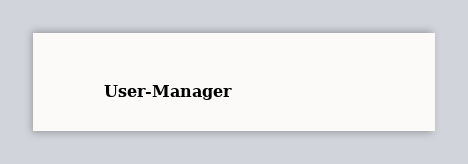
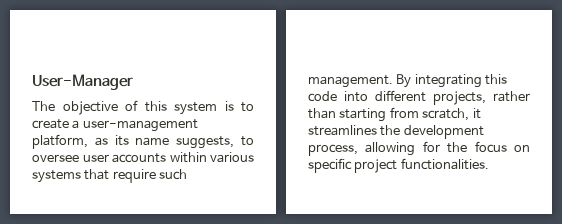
+ The objective of this system is to create a user-management platform, as its name suggests, to oversee user accounts within various systems that require such management. By integrating this code into different projects, rather than starting from scratch, it streamlines the development process, allowing for the focus on specific project functionalities.

